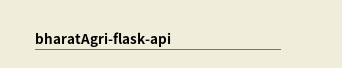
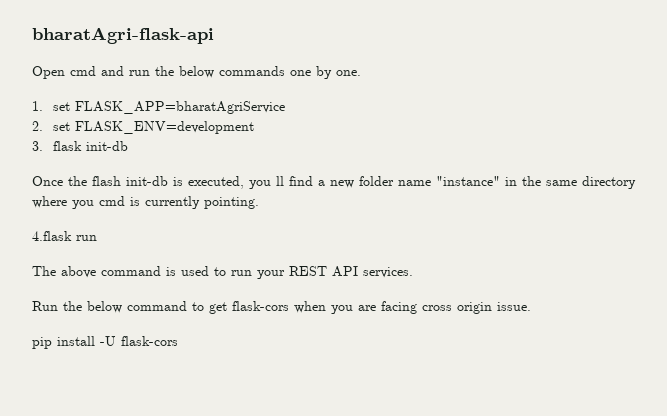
+ Open cmd and run the below commands one by one.
+ 1. set FLASK_APP=bharatAgriService
+ 2. set FLASK_ENV=development
+ 3. flask init-db
+ Once the flash init-db is executed, you ll find a new folder name "instance" in the same directory where you cmd is currently pointing.
+ 4.flask run
+ The above command is used to run your REST API services.
+ Run the below command to get flask-cors when you are facing cross origin issue.
+ pip install -U flask-cors

